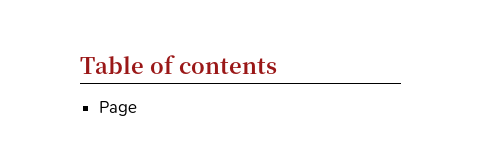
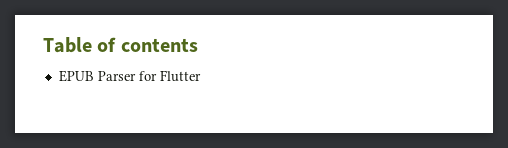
- Page
+ EPUB Parser for Flutter

